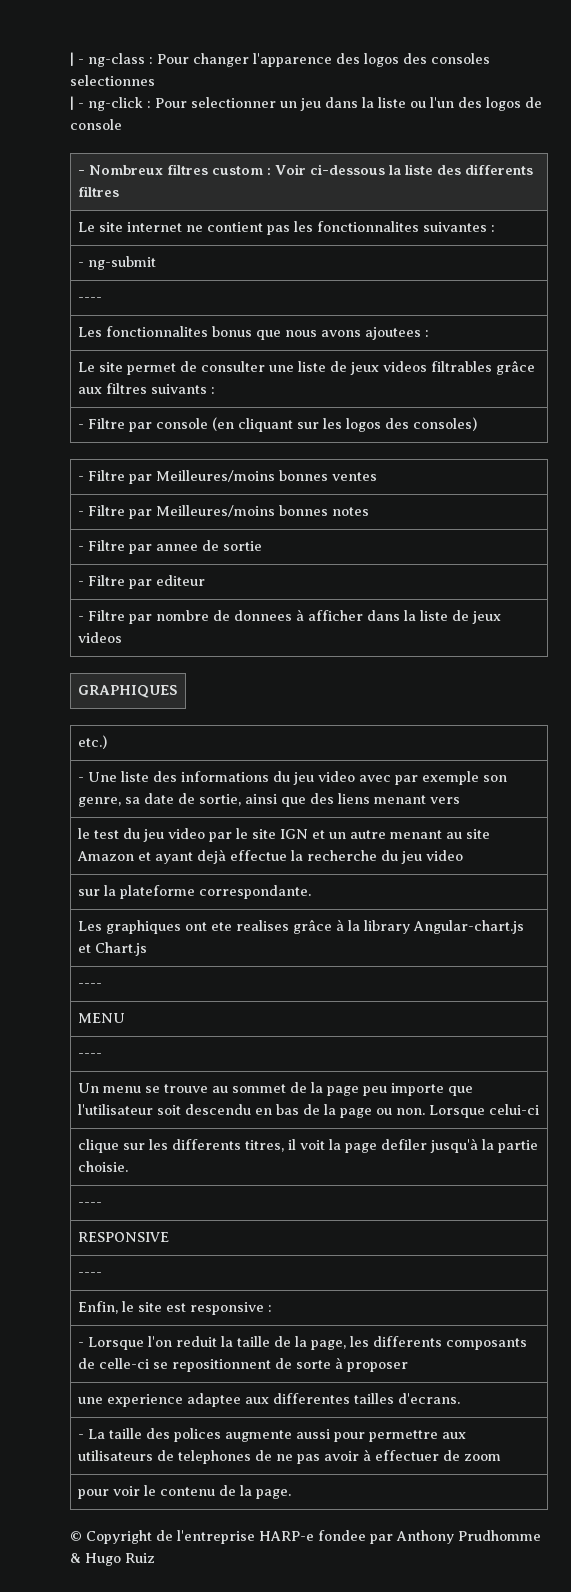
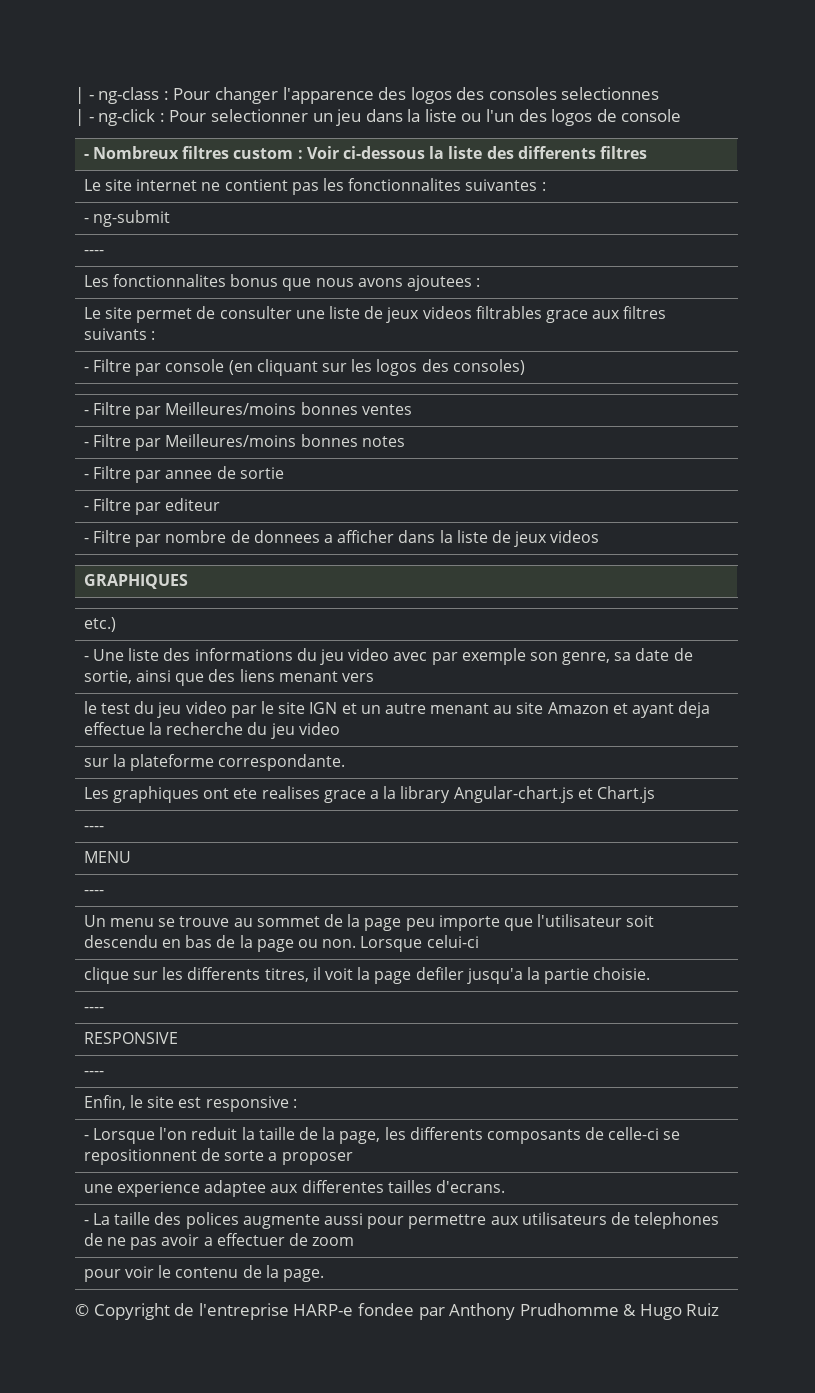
- Le site permet de consulter une liste de jeux videos filtrables grâce aux filtres suivants :
+ Le site permet de consulter une liste de jeux videos filtrables grace aux filtres suivants :
- - Filtre par nombre de donnees à afficher dans la liste de jeux videos
+ - Filtre par nombre de donnees a afficher dans la liste de jeux videos
- le test du jeu video par le site IGN et un autre menant au site Amazon et ayant dejà effectue la recherche du jeu video
+ le test du jeu video par le site IGN et un autre menant au site Amazon et ayant deja effectue la recherche du jeu video
- Les graphiques ont ete realises grâce à la library Angular-chart.js et Chart.js
+ Les graphiques ont ete realises grace a la library Angular-chart.js et Chart.js
- clique sur les differents titres, il voit la page defiler jusqu'à la partie choisie.
+ clique sur les differents titres, il voit la page defiler jusqu'a la partie choisie.
- - Lorsque l'on reduit la taille de la page, les differents composants de celle-ci se repositionnent de sorte à proposer
+ - Lorsque l'on reduit la taille de la page, les differents composants de celle-ci se repositionnent de sorte a proposer
- - La taille des polices augmente aussi pour permettre aux utilisateurs de telephones de ne pas avoir à effectuer de zoom
+ - La taille des polices augmente aussi pour permettre aux utilisateurs de telephones de ne pas avoir a effectuer de zoom

